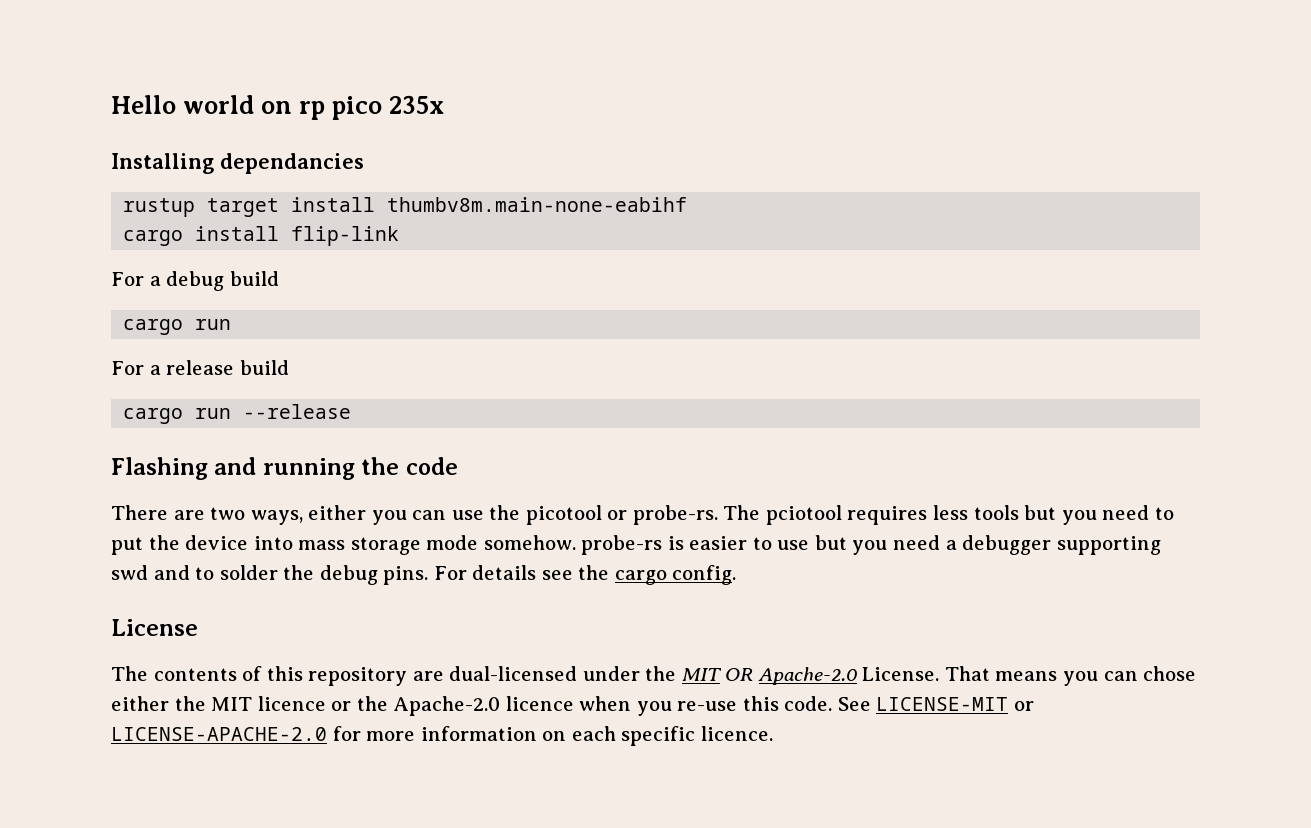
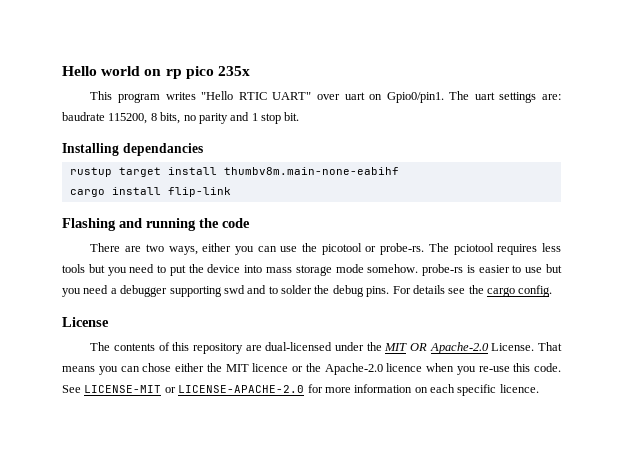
+ This program writes "Hello RTIC UART" over uart on Gpio0/pin1. The uart settings are: baudrate 115200, 8 bits, no parity and 1 stop bit.
- For a debug build
- cargo run
- For a release build
- cargo run --release

